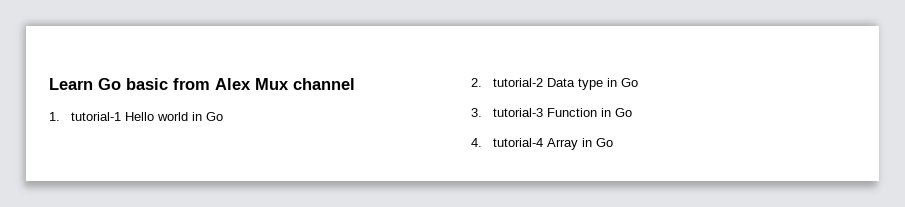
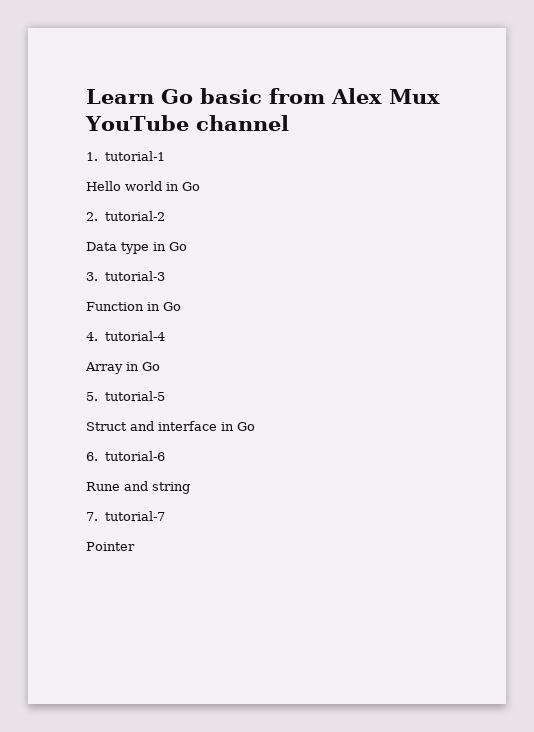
- Learn Go basic from Alex Mux channel
+ Learn Go basic from Alex Mux YouTube channel
- 1. tutorial-1 Hello world in Go
+ 1. tutorial-1
+ Hello world in Go
- 2. tutorial-2 Data type in Go
+ 2. tutorial-2
+ Data type in Go
- 3. tutorial-3 Function in Go
+ 3. tutorial-3
+ Function in Go
- 4. tutorial-4 Array in Go
+ 4. tutorial-4
+ Array in Go
+ 5. tutorial-5
+ Struct and interface in Go
+ 6. tutorial-6
+ Rune and string
+ 7. tutorial-7
+ Pointer

